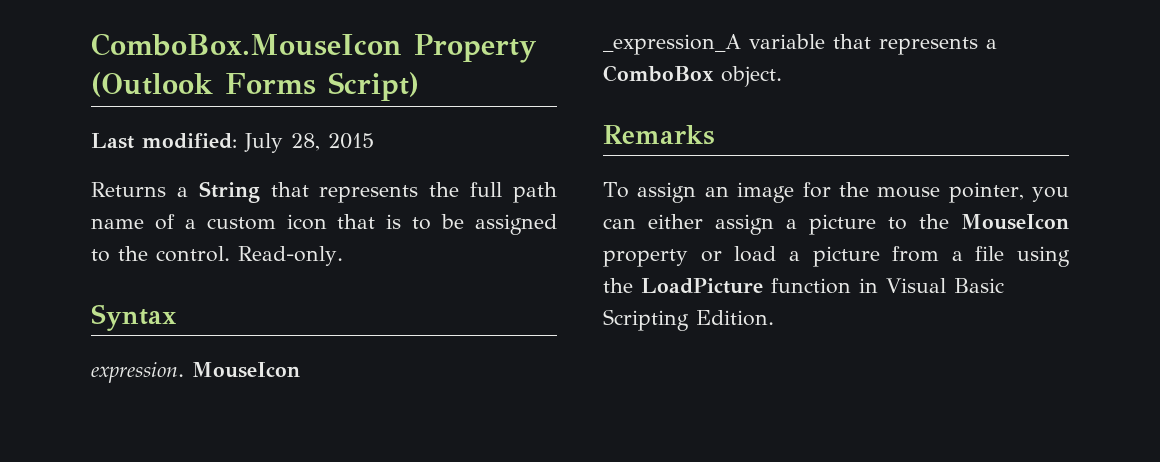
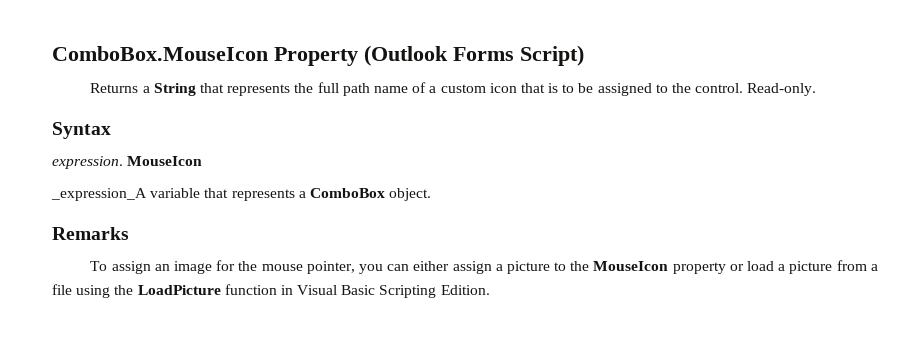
- Last modified: July 28, 2015

